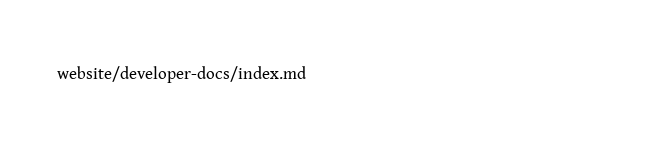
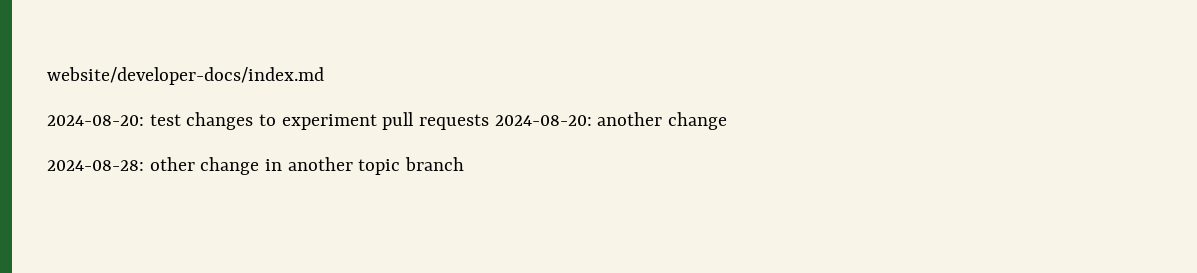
+ 2024-08-20: test changes to experiment pull requests 2024-08-20: another change
+ 2024-08-28: other change in another topic branch

